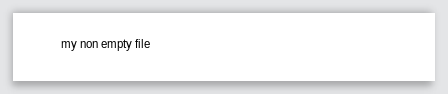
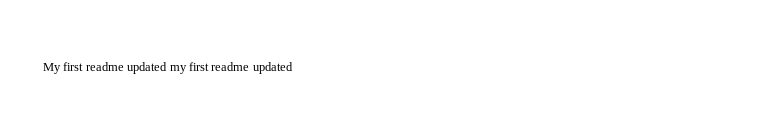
- my non empty file
+ My first readme updated my first readme updated

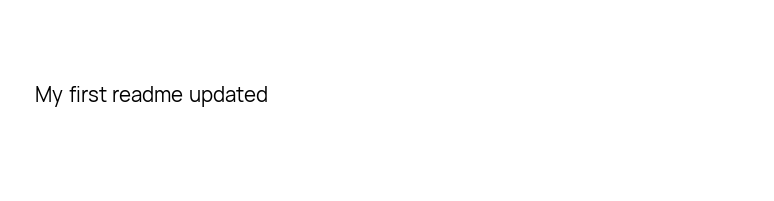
- My first readme updated my first readme updated
+ My first readme updated

